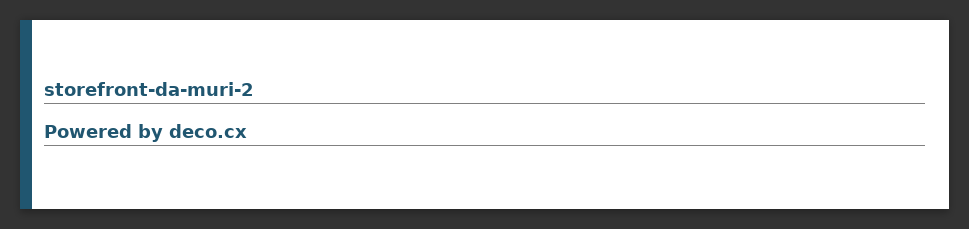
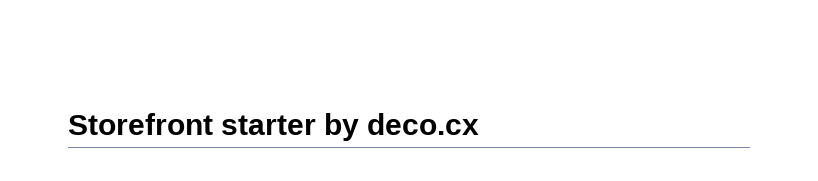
- storefront-da-muri-2
- Powered by deco.cx
+ Storefront starter by deco.cx

